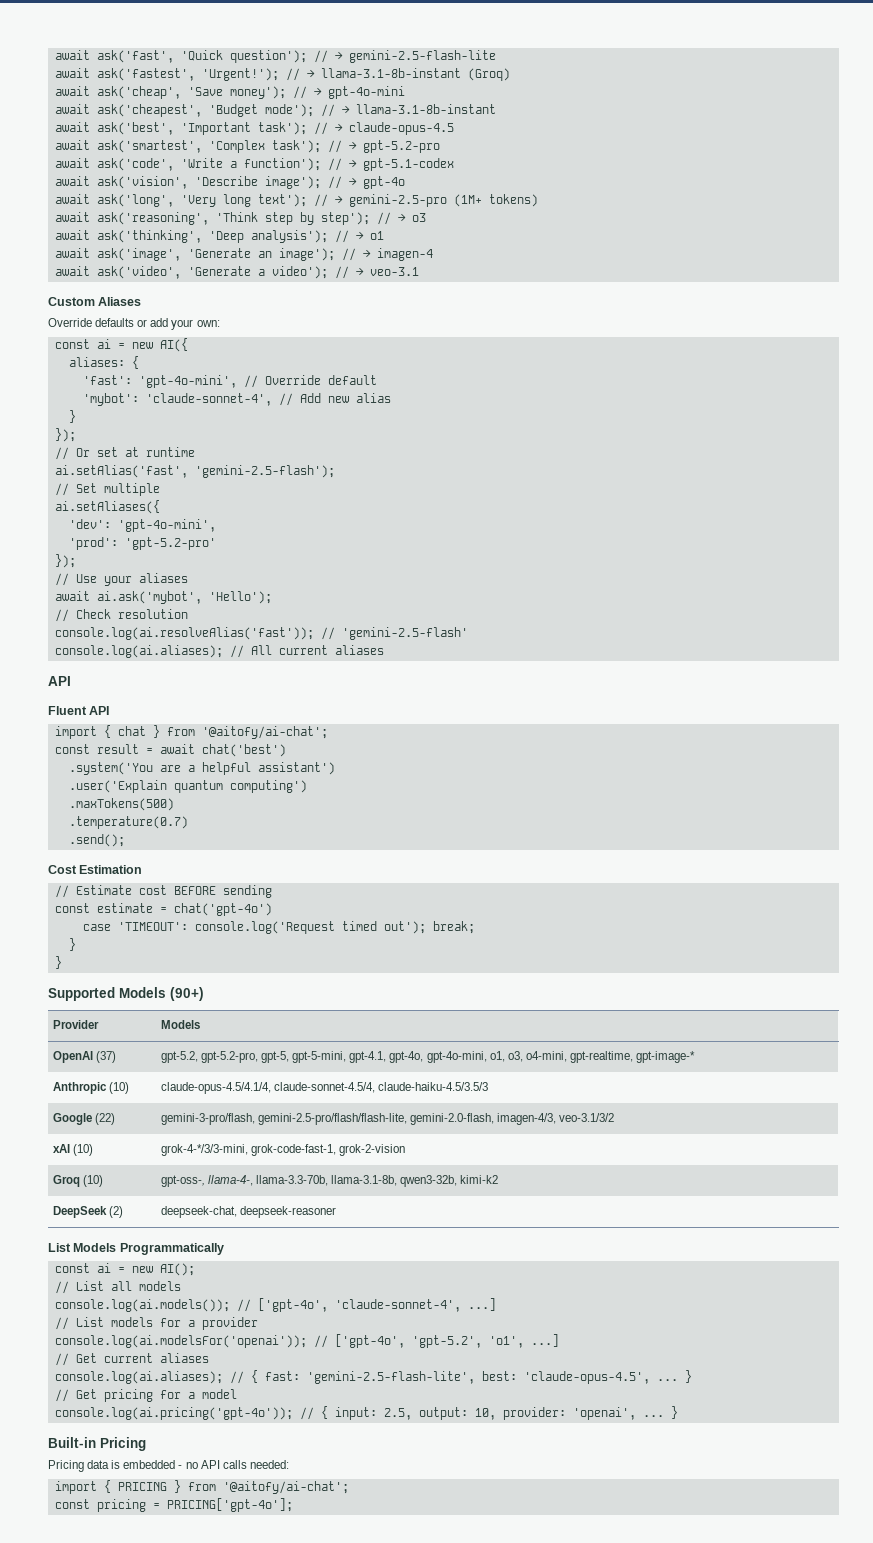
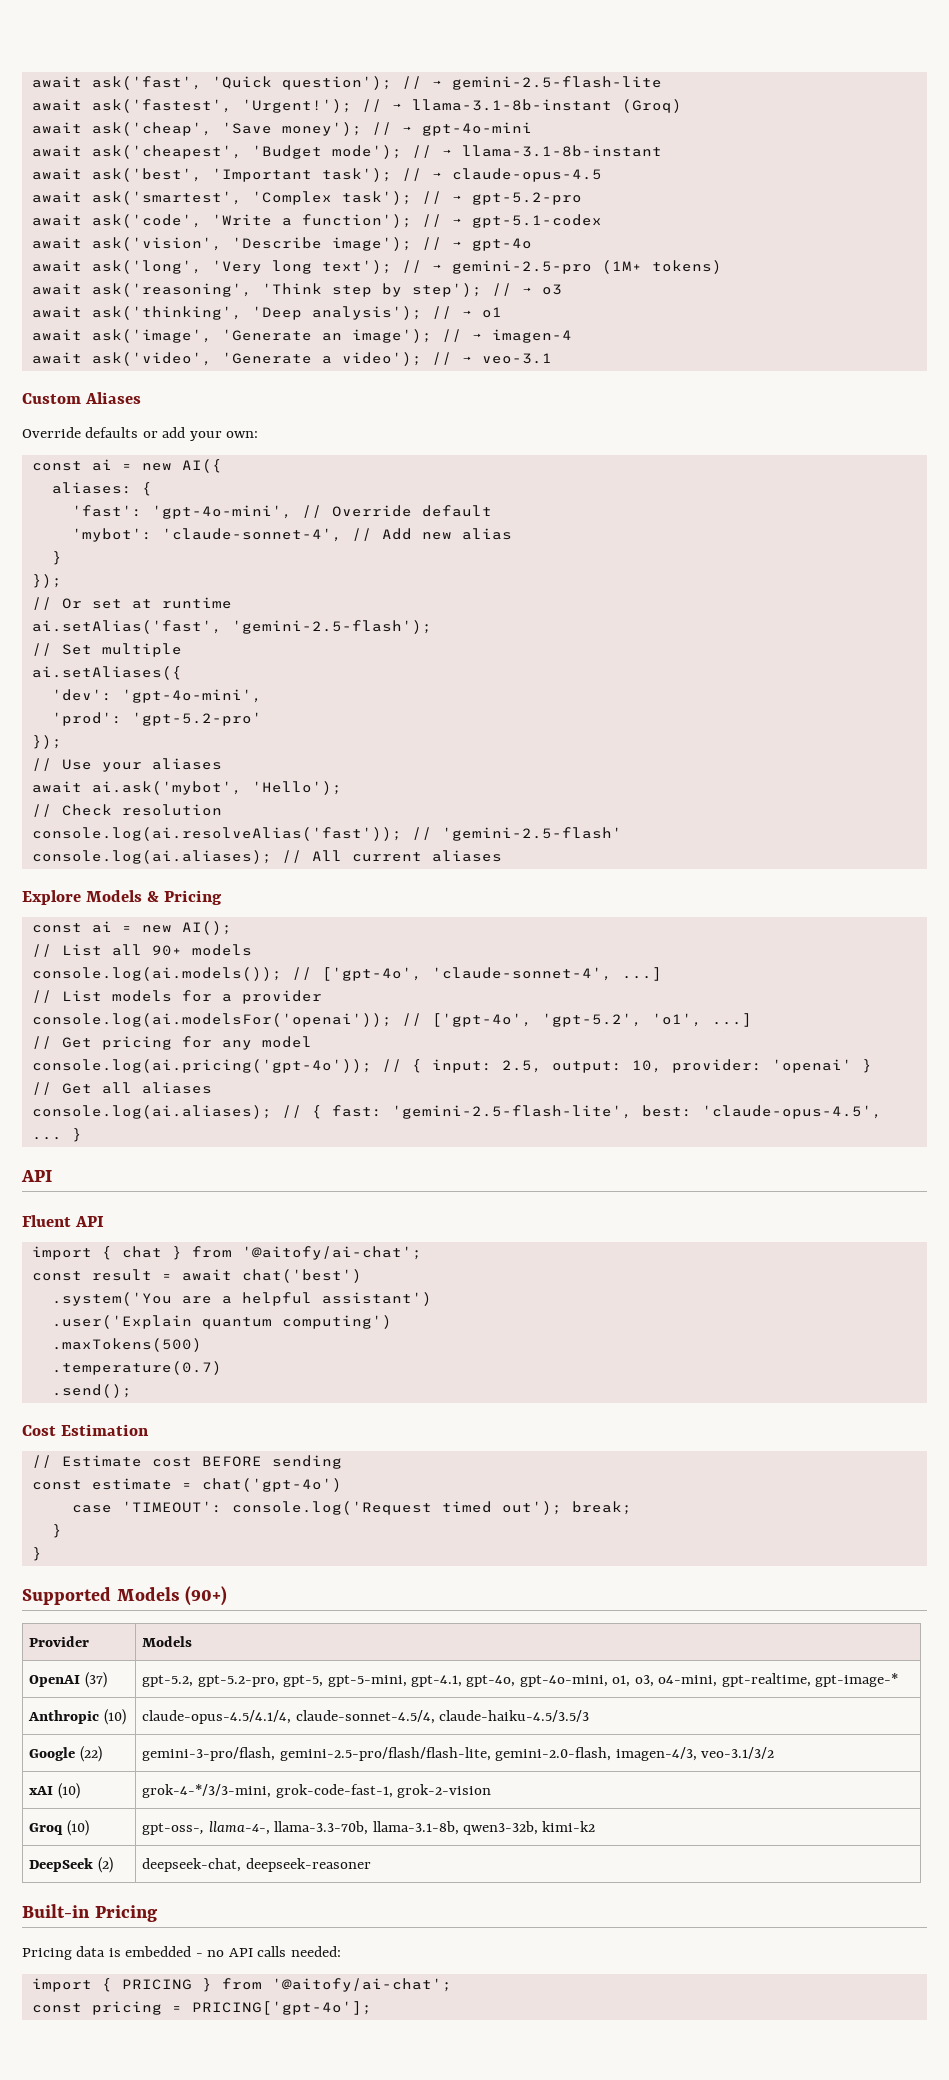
+ Explore Models & Pricing
+ const ai = new AI();
+ // List all 90+ models
+ console.log(ai.models()); // ['gpt-4o', 'claude-sonnet-4', ...]
+ // List models for a provider
+ console.log(ai.modelsFor('openai')); // ['gpt-4o', 'gpt-5.2', 'o1', ...]
+ // Get pricing for any model
+ console.log(ai.pricing('gpt-4o')); // { input: 2.5, output: 10, provider: 'openai' }
+ // Get all aliases
+ console.log(ai.aliases); // { fast: 'gemini-2.5-flash-lite', best: 'claude-opus-4.5', ... }
- List Models Programmatically
- const ai = new AI();
- // List all models
- console.log(ai.models()); // ['gpt-4o', 'claude-sonnet-4', ...]
- // List models for a provider
- console.log(ai.modelsFor('openai')); // ['gpt-4o', 'gpt-5.2', 'o1', ...]
- // Get current aliases
- console.log(ai.aliases); // { fast: 'gemini-2.5-flash-lite', best: 'claude-opus-4.5', ... }
- // Get pricing for a model
- console.log(ai.pricing('gpt-4o')); // { input: 2.5, output: 10, provider: 'openai', ... }

